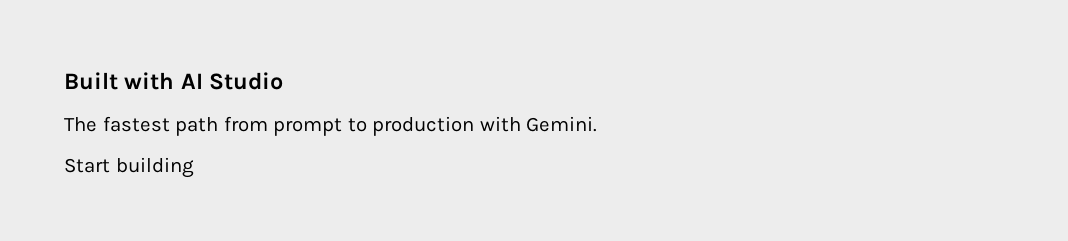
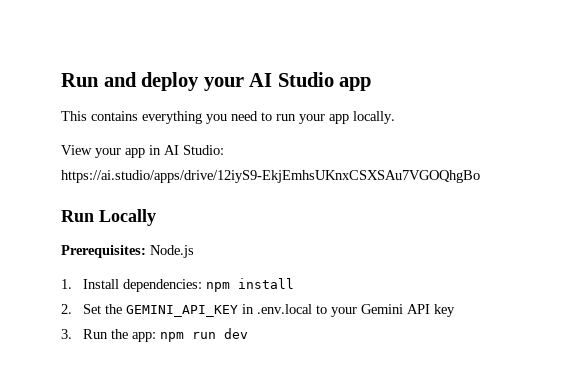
- Built with AI Studio
- The fastest path from prompt to production with Gemini.
- Start building
+ Run and deploy your AI Studio app
+ This contains everything you need to run your app locally.
+ View your app in AI Studio: https://ai.studio/apps/drive/12iyS9-EkjEmhsUKnxCSXSAu7VGOQhgBo
+ Run Locally
+ Prerequisites: Node.js
+ 1. Install dependencies: npm install
+ 2. Set the GEMINI_API_KEY in .env.local to your Gemini API key
+ 3. Run the app: npm run dev

